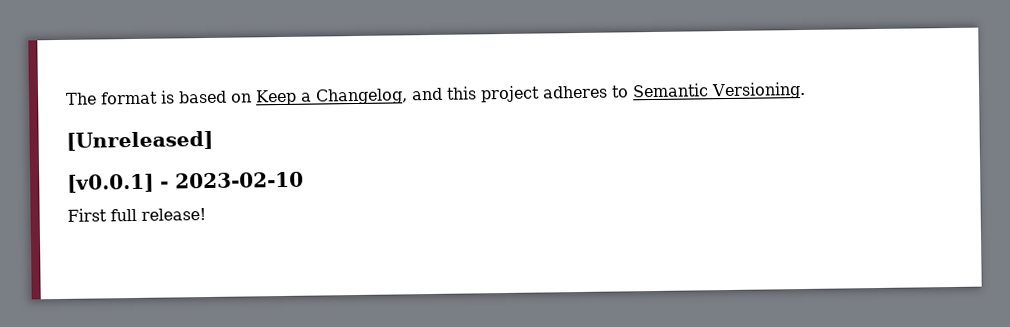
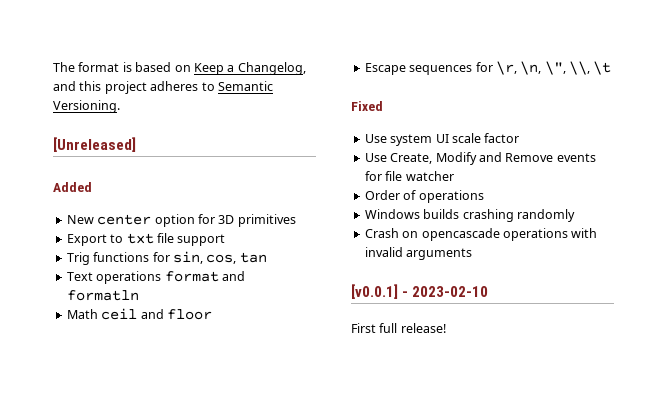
+ Added
+ New center option for 3D primitives
+ Export to txt file support
+ Trig functions for sin, cos, tan
+ Text operations format and formatln
+ Math ceil and floor
+ Escape sequences for \r, \n, \", \\, \t
+ Fixed
+ Use system UI scale factor
+ Use Create, Modify and Remove events for file watcher
+ Order of operations
+ Windows builds crashing randomly
+ Crash on opencascade operations with invalid arguments

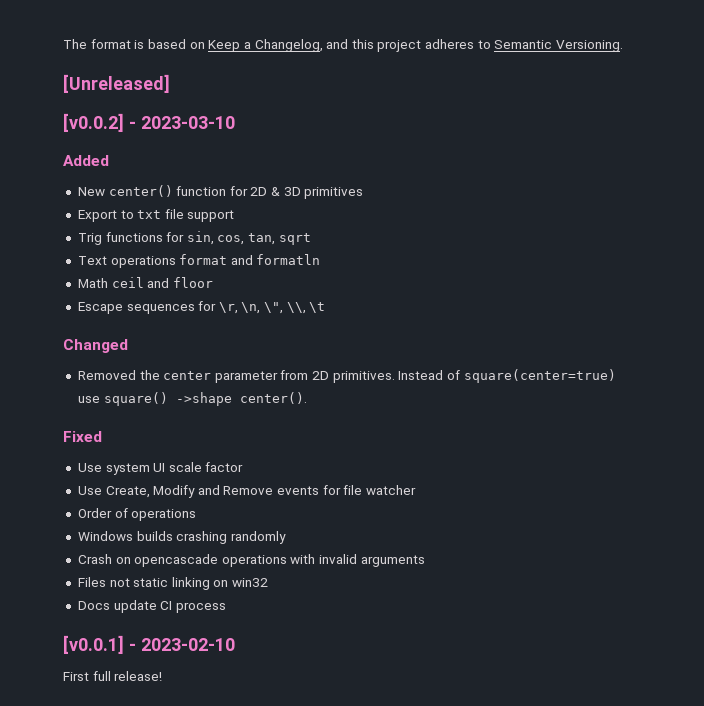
+ [v0.0.2] - 2023-03-10
- New center option for 3D primitives
+ New center() function for 2D & 3D primitives
- Trig functions for sin, cos, tan
+ Trig functions for sin, cos, tan, sqrt
+ Changed
+ Removed the center parameter from 2D primitives. Instead of square(center=true) use square() ->shape center().
+ Files not static linking on win32
+ Docs update CI process

